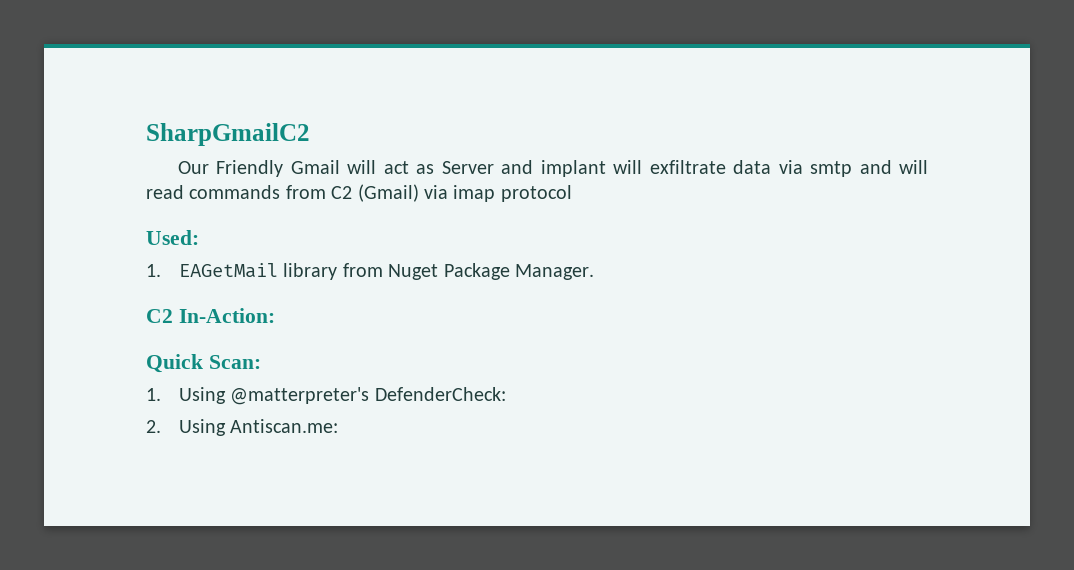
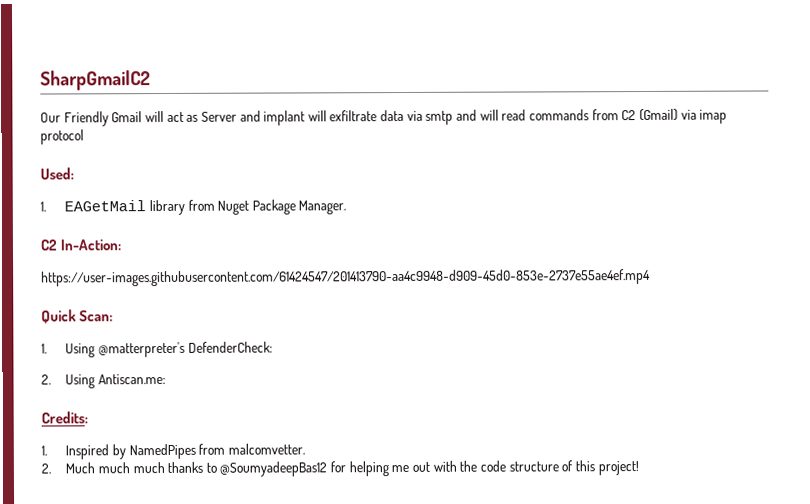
+ https://user-images.githubusercontent.com/61424547/201413790-aa4c9948-d909-45d0-853e-2737e55ae4ef.mp4
+ Credits:
+ 1. Inspired by NamedPipes from malcomvetter.
+ 2. Much much much thanks to @SoumyadeepBas12 for helping me out with the code structure of this project!

